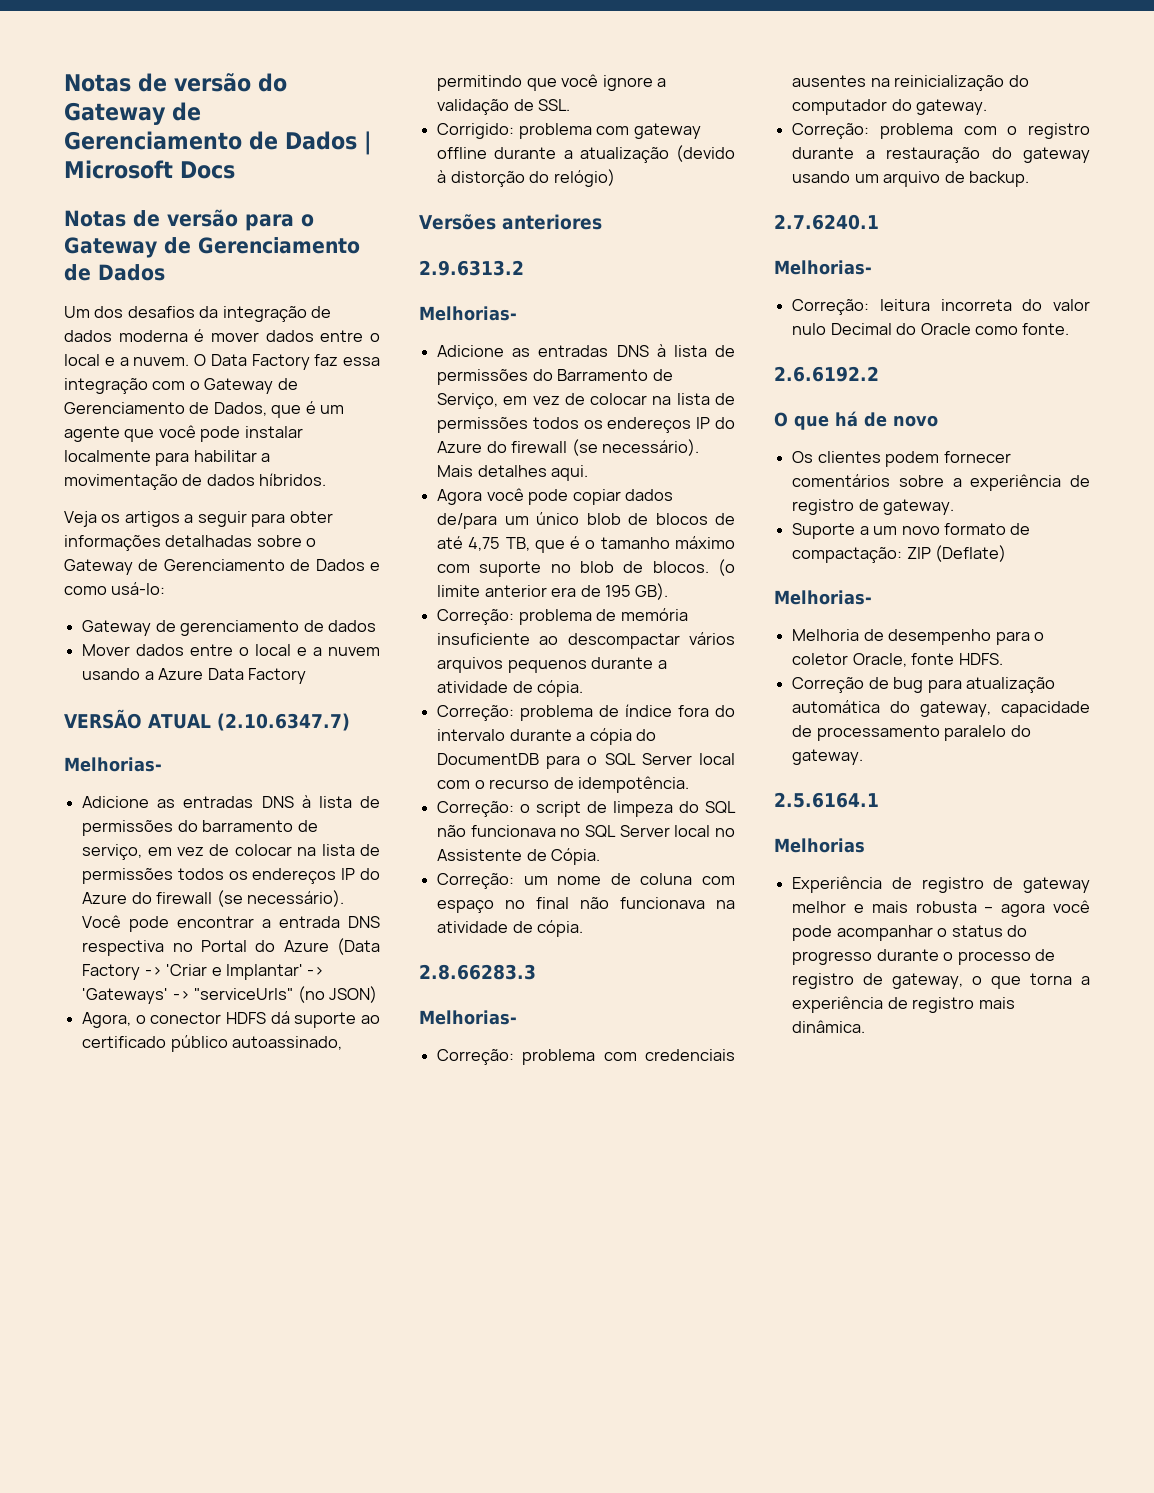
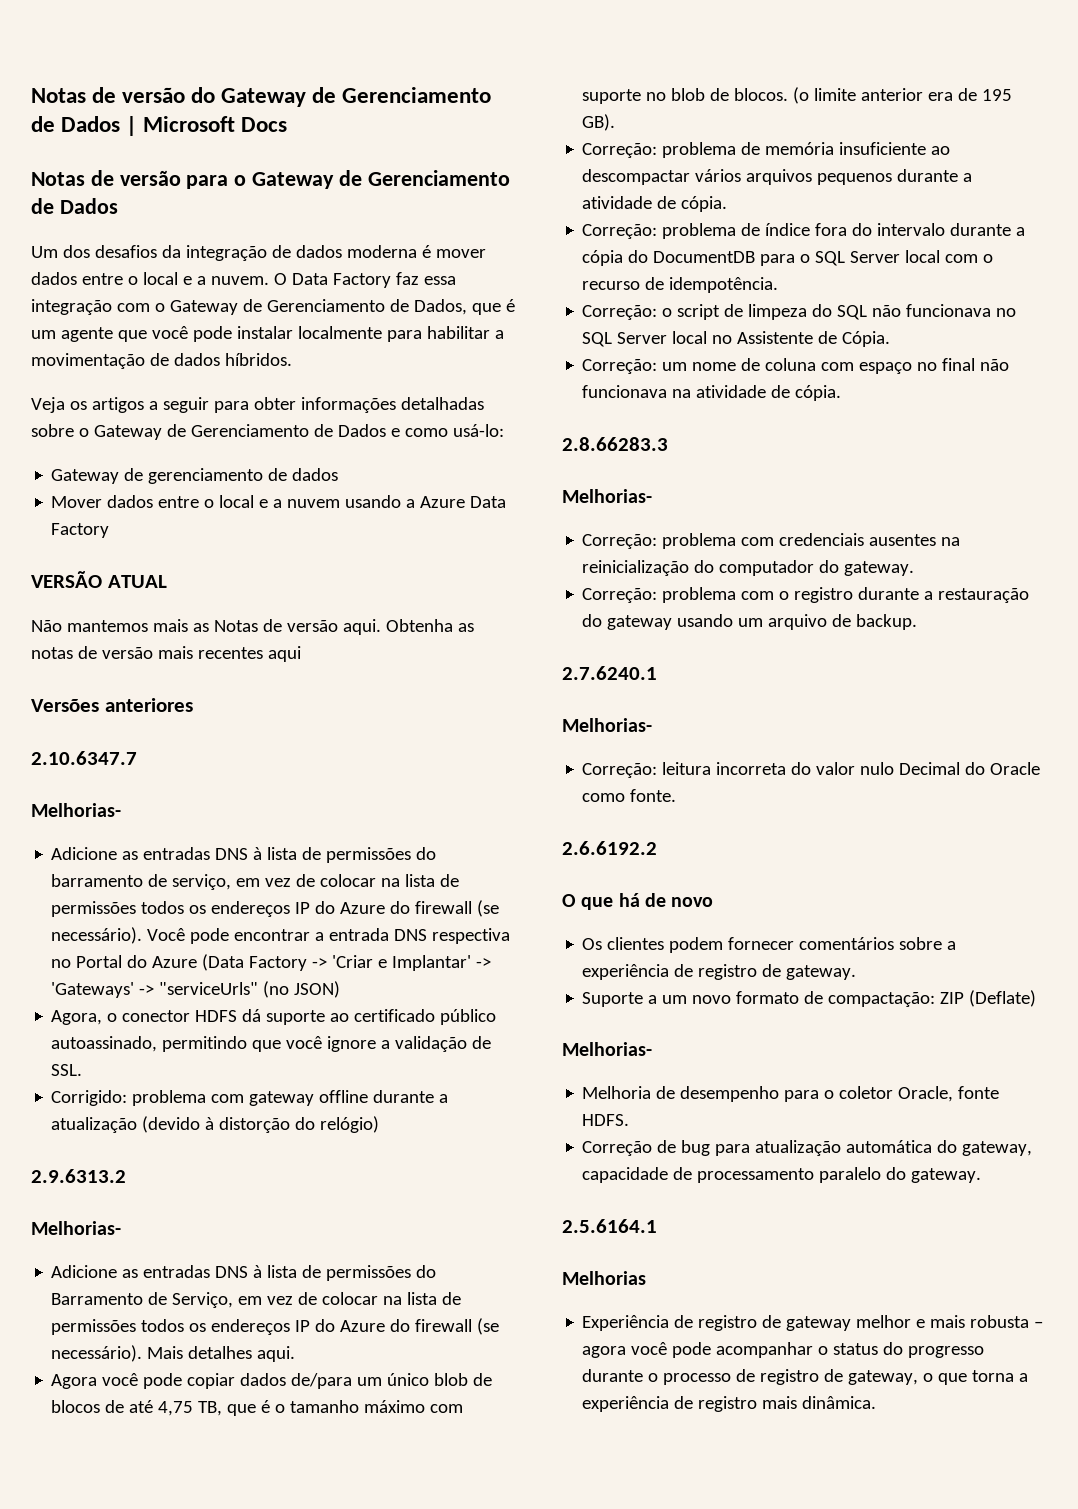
- VERSÃO ATUAL (2.10.6347.7)
+ VERSÃO ATUAL
+ Não mantemos mais as Notas de versão aqui. Obtenha as notas de versão mais recentes aqui
+ Versões anteriores
+ 2.10.6347.7
- Versões anteriores

